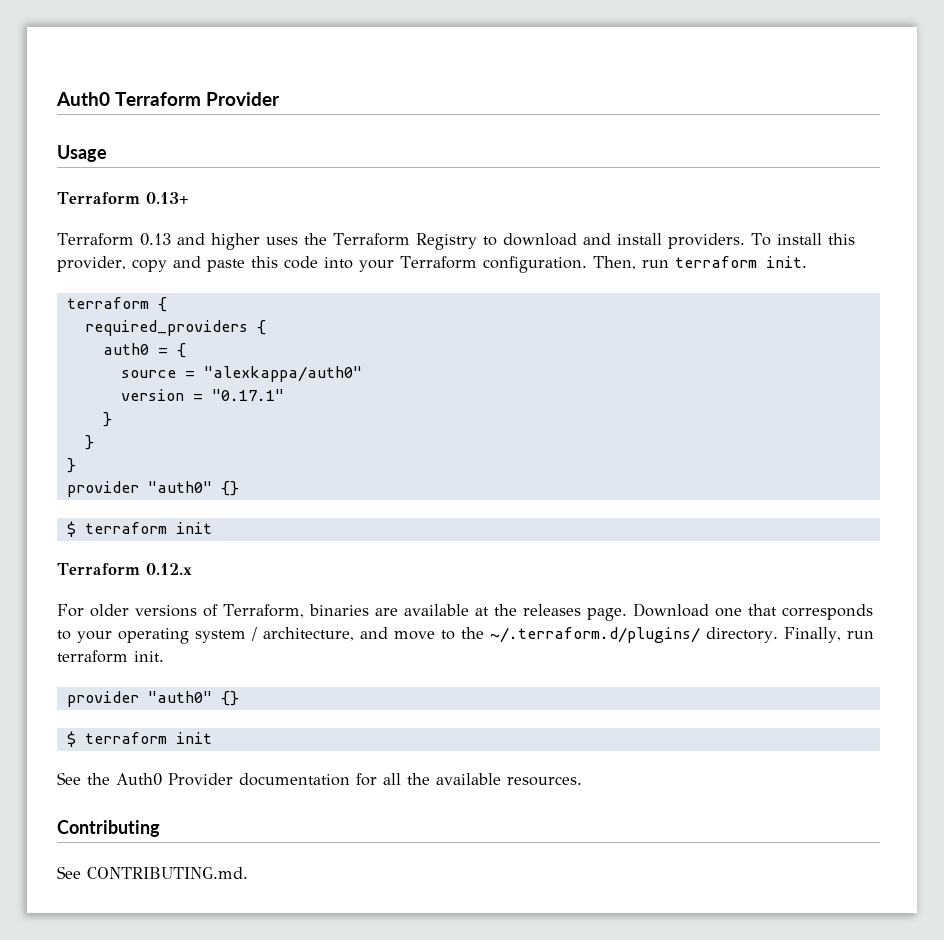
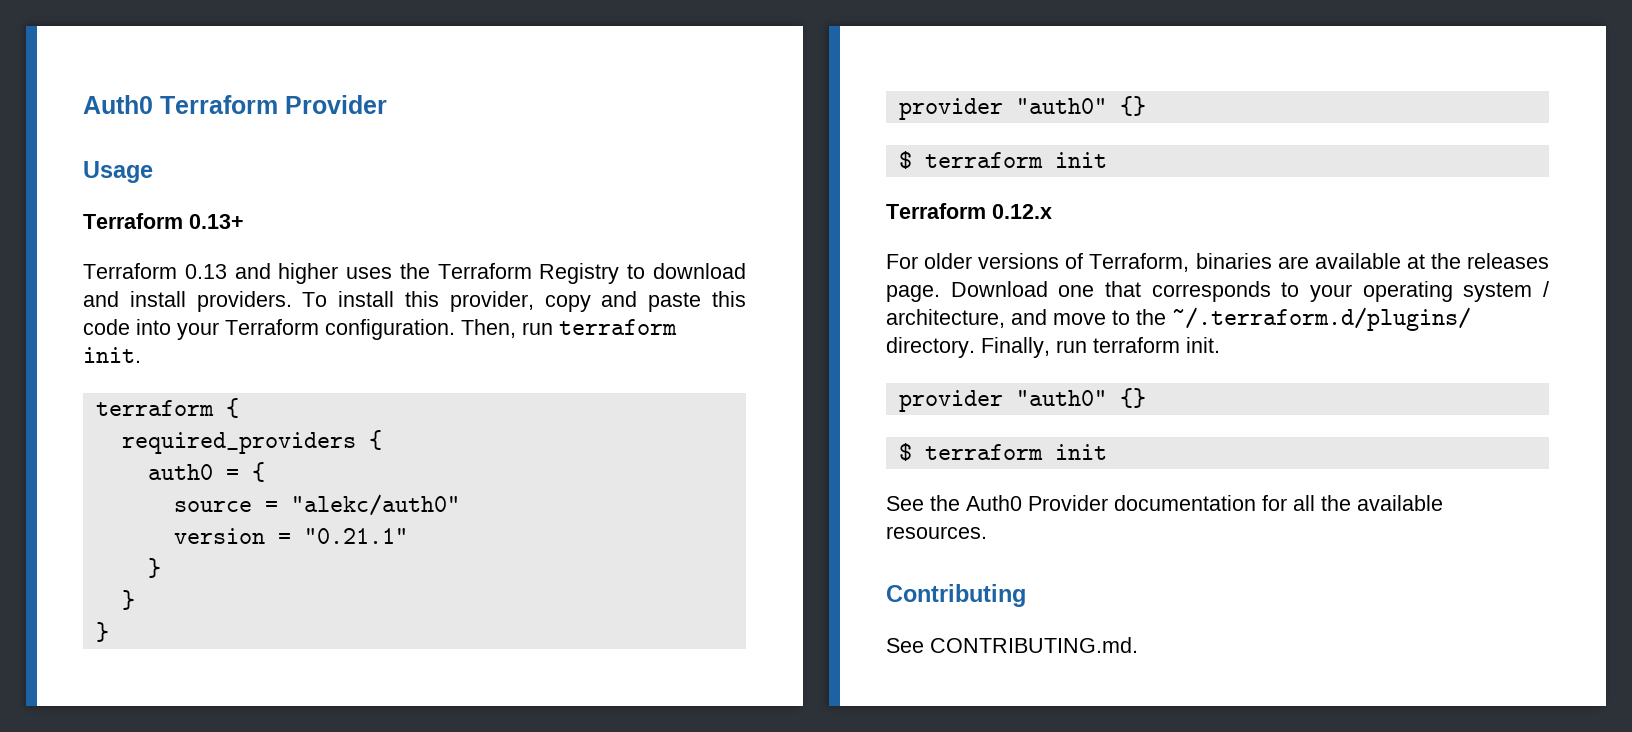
- source = "alexkappa/auth0"
+ source = "alekc/auth0"
- version = "0.17.1"
+ version = "0.21.1"

